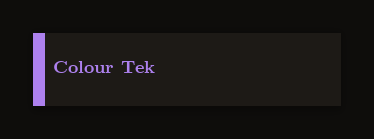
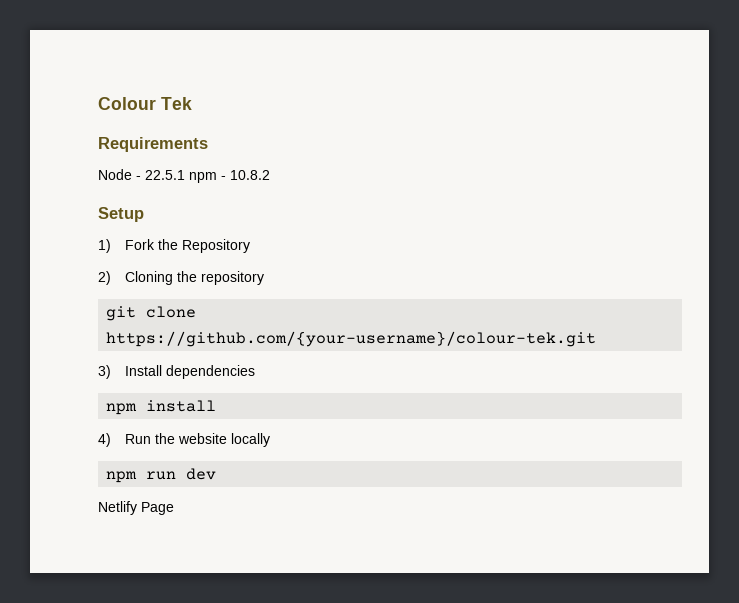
+ Requirements
+ Node - 22.5.1 npm - 10.8.2
+ Setup
+ 1) Fork the Repository
+ 2) Cloning the repository
+ git clone https://github.com/{your-username}/colour-tek.git
+ 3) Install dependencies
+ npm install
+ 4) Run the website locally
+ npm run dev
+ Netlify Page

